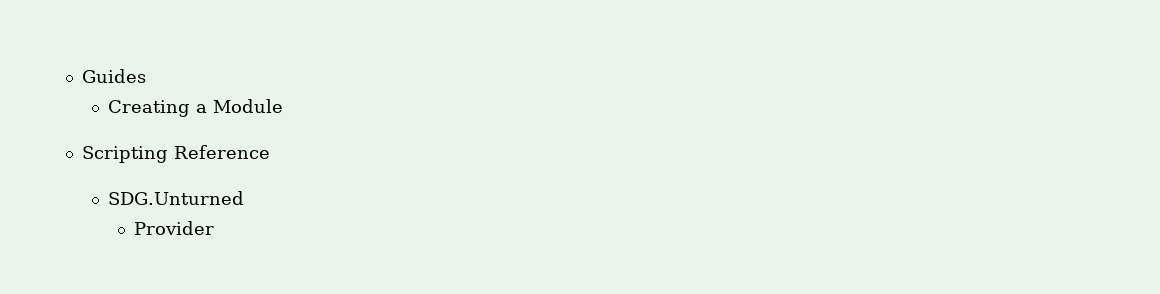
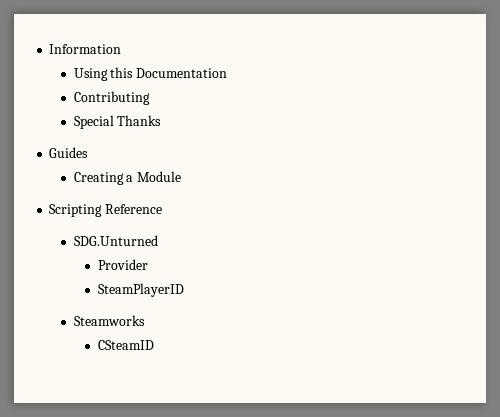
+ Information
+ Using this Documentation
+ Contributing
+ Special Thanks
+ SteamPlayerID
+ Steamworks
+ CSteamID

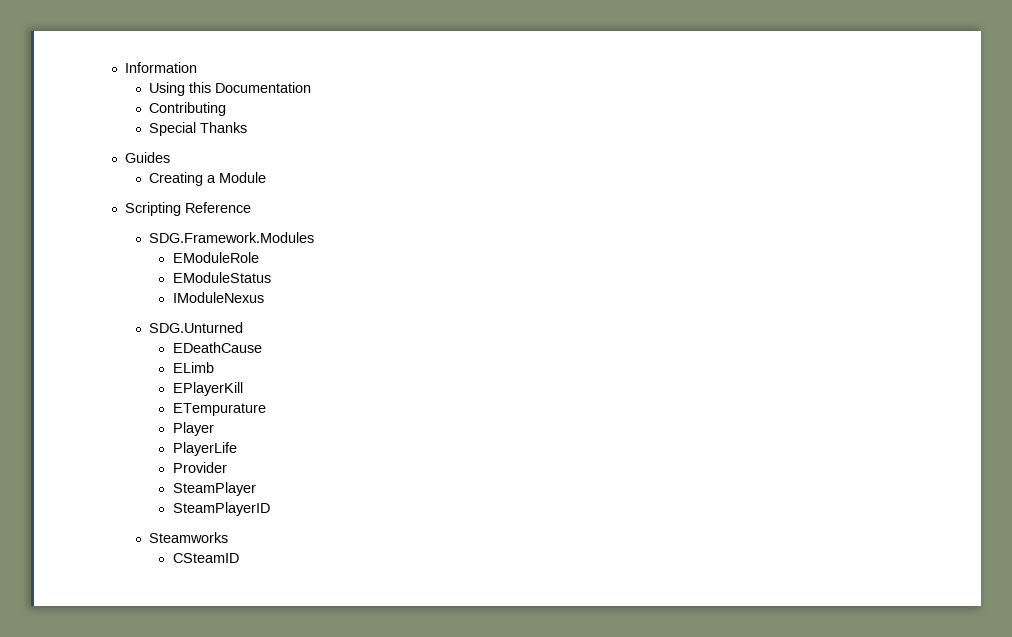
+ SDG.Framework.Modules
+ EModuleRole
+ EModuleStatus
+ IModuleNexus
  SDG.Unturned
+ EDeathCause
+ ELimb
+ EPlayerKill
+ ETempurature
+ Player
+ PlayerLife
+ SteamPlayer

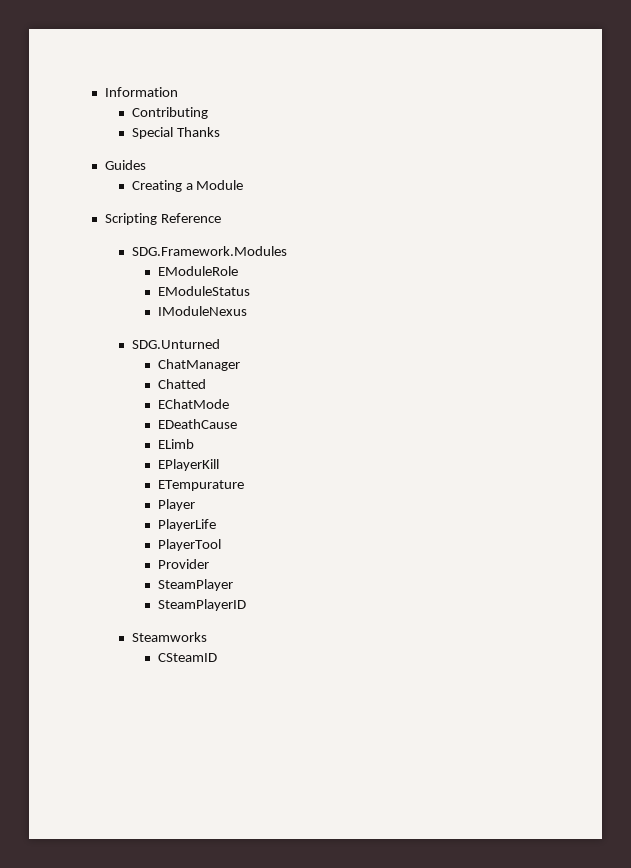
- Using this Documentation
+ ChatManager
+ Chatted
+ EChatMode
+ PlayerTool

